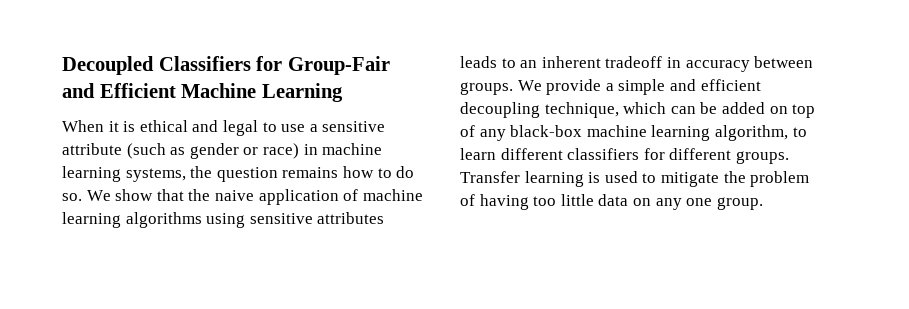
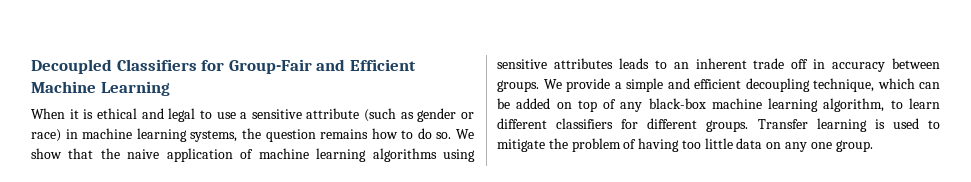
- We show that the naive application of machine learning algorithms using sensitive attributes leads to an inherent tradeoff in accuracy between groups.
+ We show that the naive application of machine learning algorithms using sensitive attributes leads to an inherent trade off in accuracy between groups.

